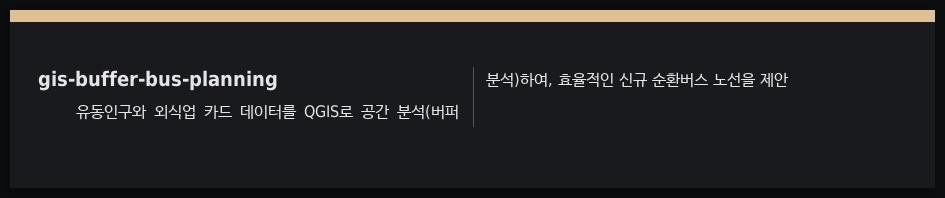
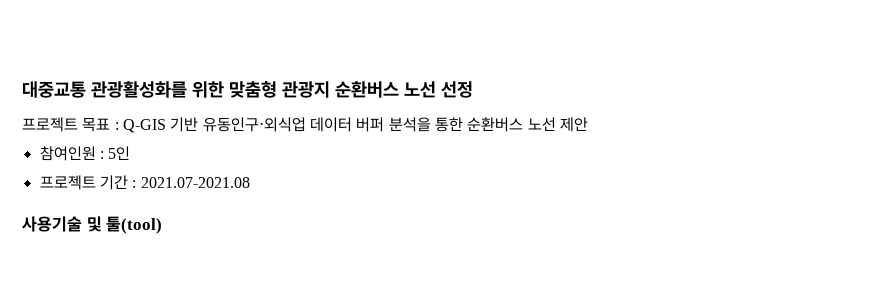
- gis-buffer-bus-planning
- 유동인구와 외식업 카드 데이터를 QGIS로 공간 분석(버퍼 분석)하여, 효율적인 신규 순환버스 노선을 제안
+ 대중교통 관광활성화를 위한 맞춤형 관광지 순환버스 노선 선정
+ 프로젝트 목표 : Q-GIS 기반 유동인구·외식업 데이터 버퍼 분석을 통한 순환버스 노선 제안
+ 참여인원 : 5인
+ 프로젝트 기간 : 2021.07-2021.08
+ 사용기술 및 툴(tool)

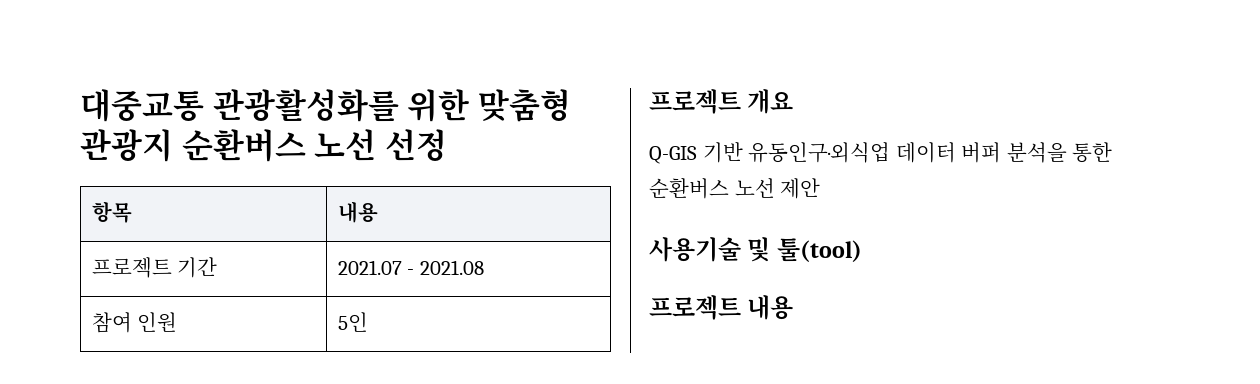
- 프로젝트 목표 : Q-GIS 기반 유동인구·외식업 데이터 버퍼 분석을 통한 순환버스 노선 제안
+ 항목 | 내용
+ 프로젝트 기간 | 2021.07 - 2021.08
+ 참여 인원 | 5인
+ 프로젝트 개요
+ Q-GIS 기반 유동인구·외식업 데이터 버퍼 분석을 통한 순환버스 노선 제안
- 참여인원 : 5인
- 프로젝트 기간 : 2021.07-2021.08
+ 프로젝트 내용

